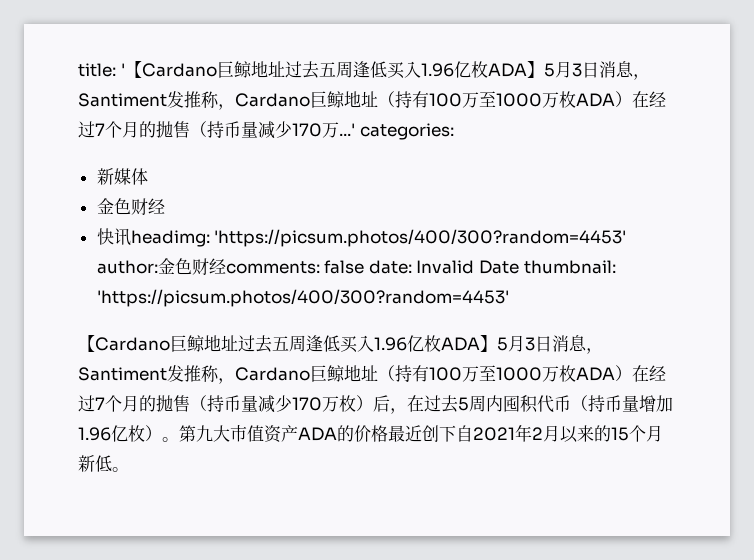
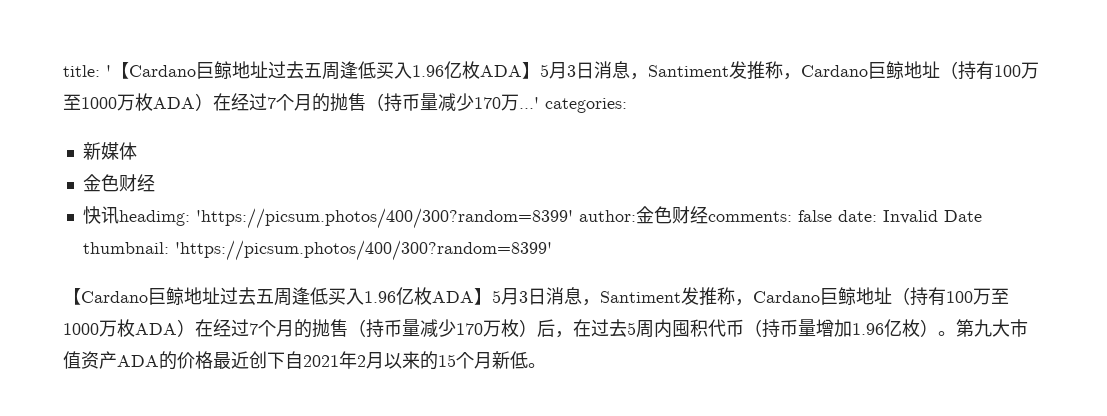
- 快讯headimg: 'https://picsum.photos/400/300?random=4453' author:金色财经comments: false date: Invalid Date thumbnail: 'https://picsum.photos/400/300?random=4453'
+ 快讯headimg: 'https://picsum.photos/400/300?random=8399' author:金色财经comments: false date: Invalid Date thumbnail: 'https://picsum.photos/400/300?random=8399'

